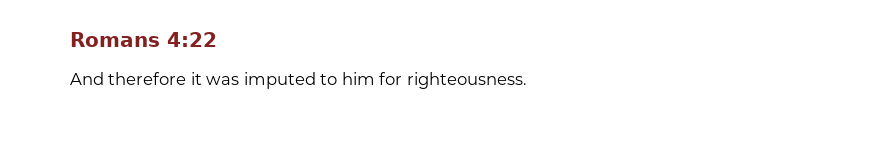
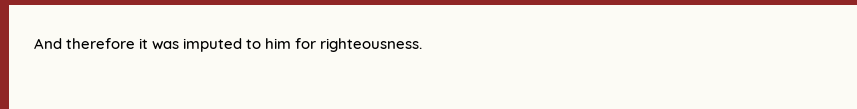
- Romans 4:22

